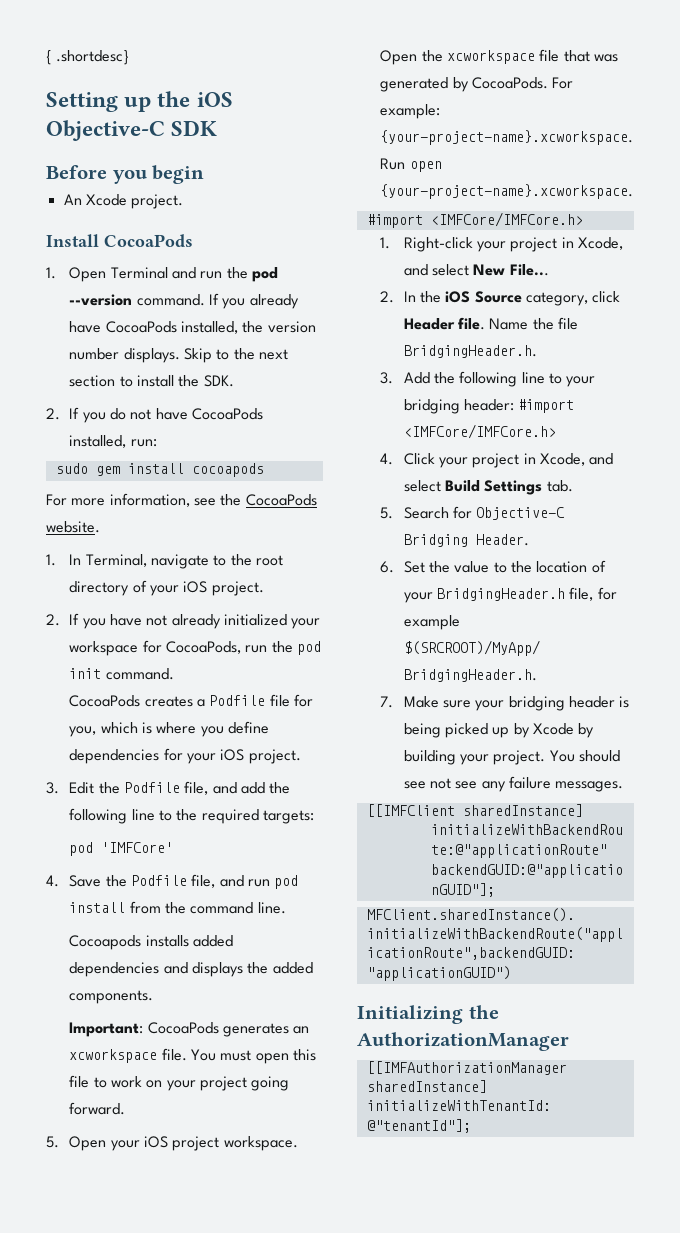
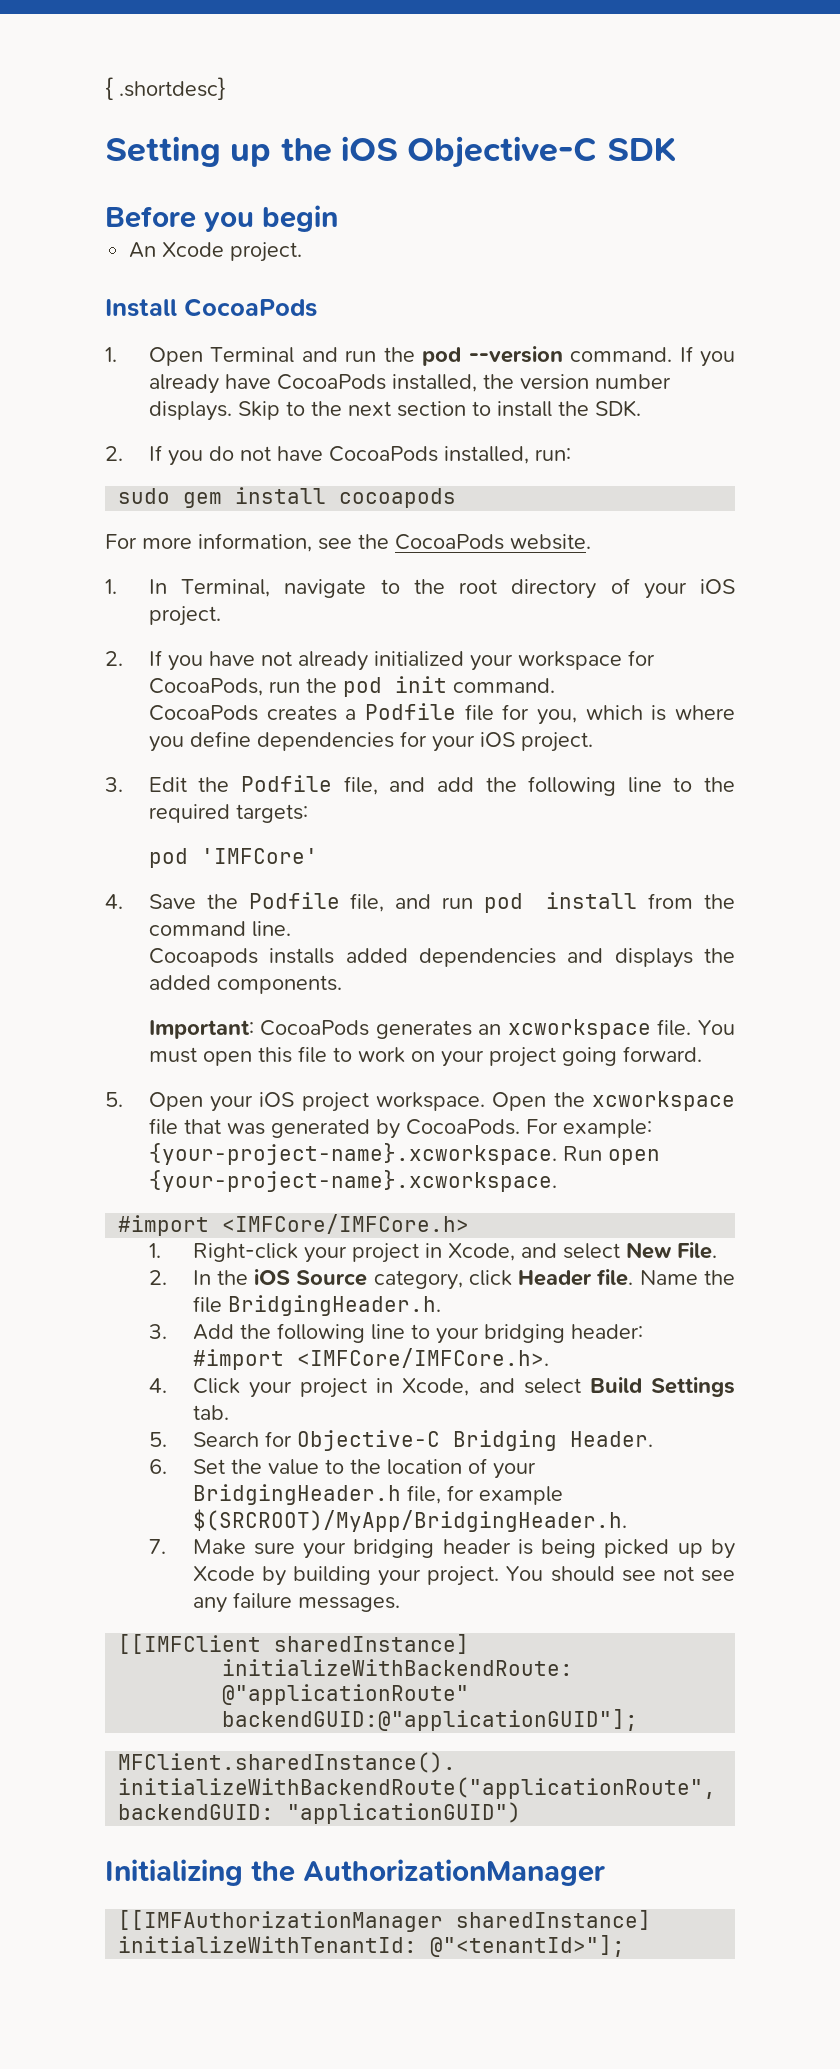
- 1. Right-click your project in Xcode, and select New File...
+ 1. Right-click your project in Xcode, and select New File.
- 3. Add the following line to your bridging header: #import <IMFCore/IMFCore.h>
+ 3. Add the following line to your bridging header: #import <IMFCore/IMFCore.h>.
- [[IMFAuthorizationManager sharedInstance] initializeWithTenantId: @"tenantId"];
+ [[IMFAuthorizationManager sharedInstance] initializeWithTenantId: @"<tenantId>"];

